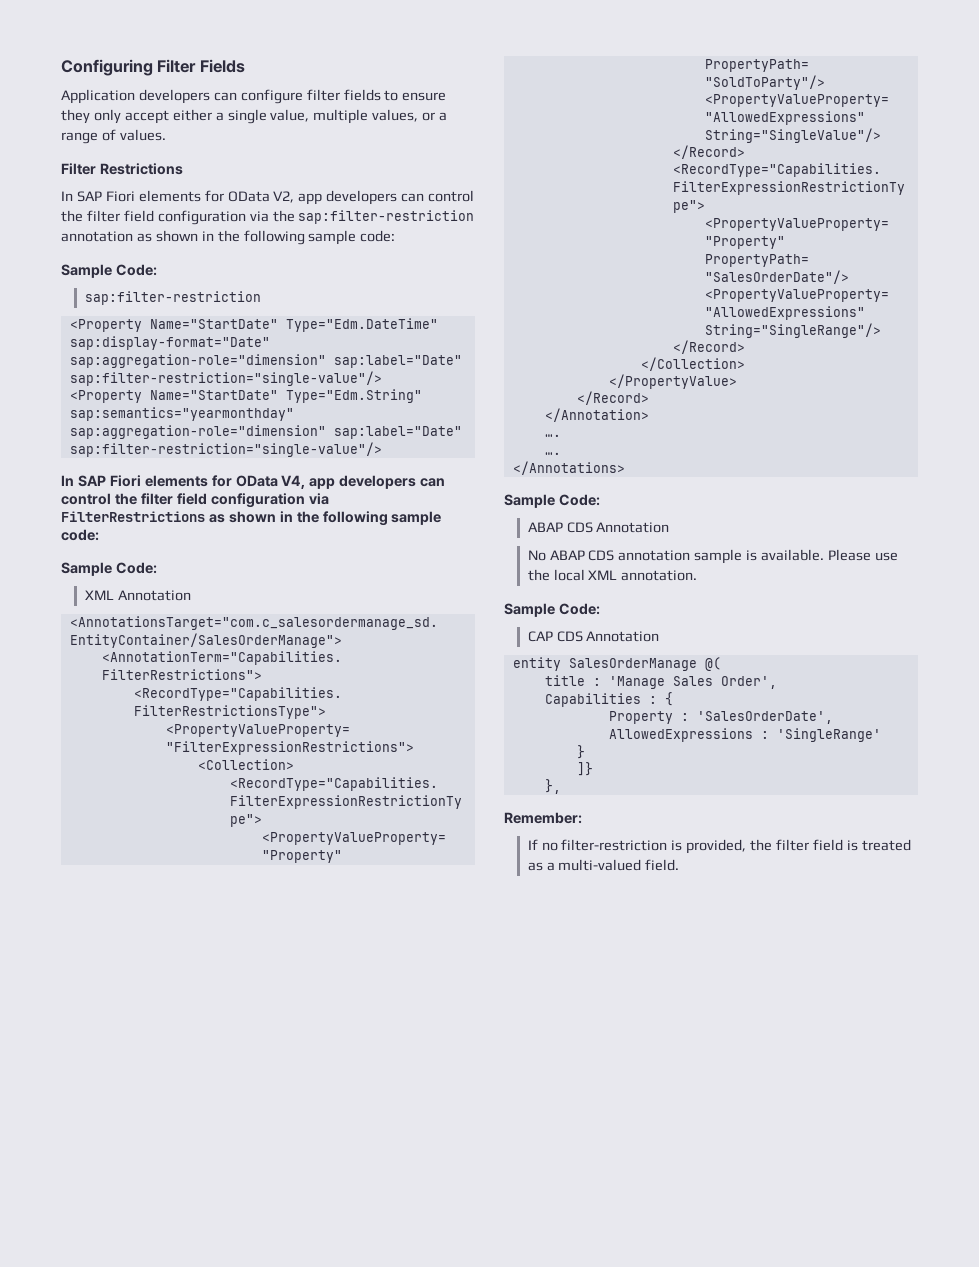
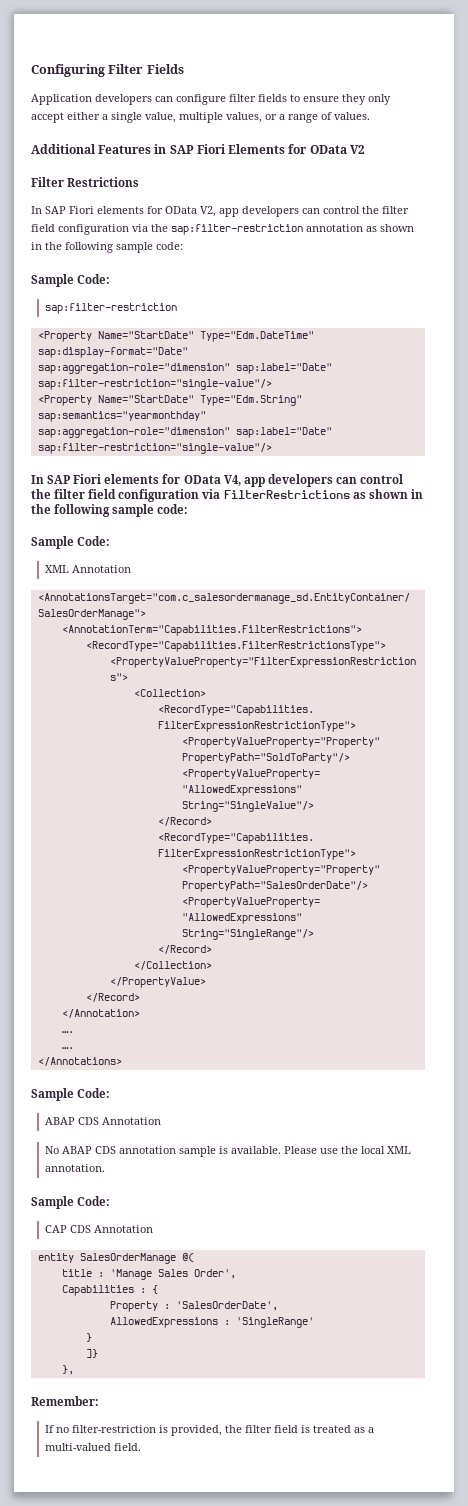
+ Additional Features in SAP Fiori Elements for OData V2

